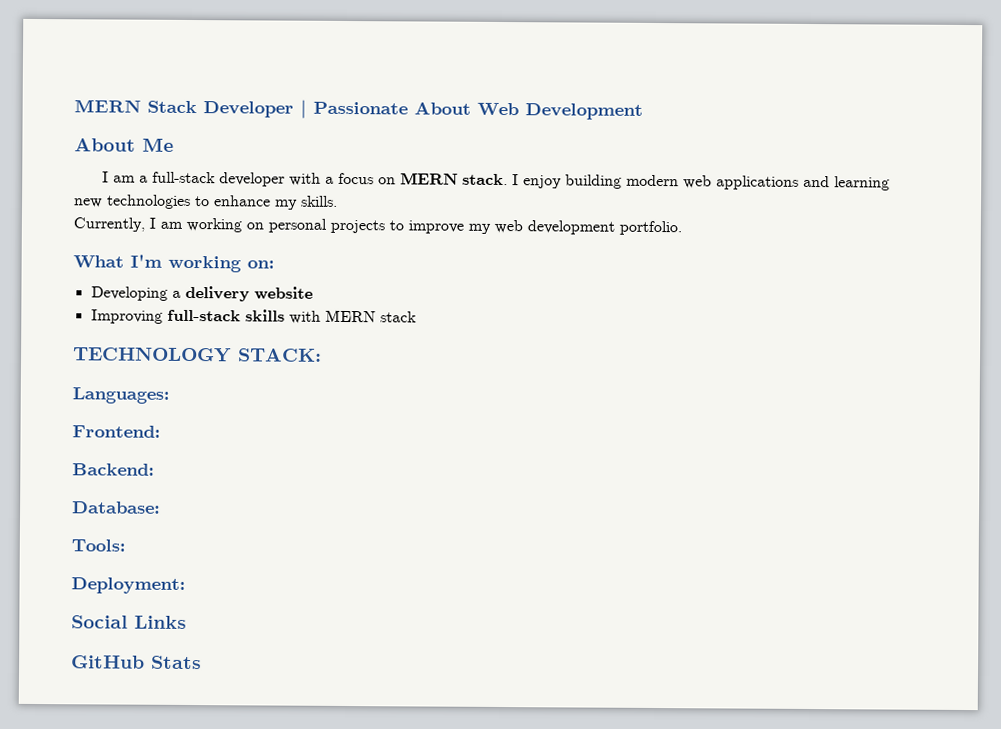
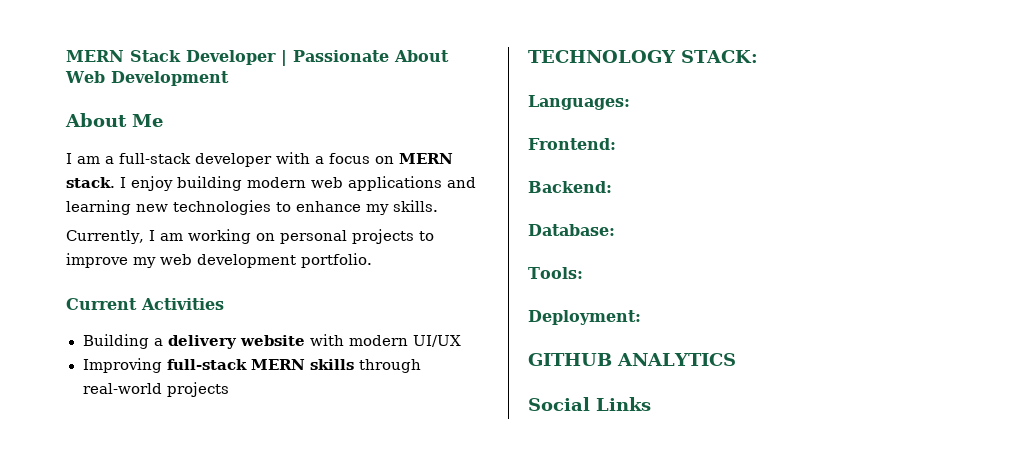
- What I'm working on:
- Developing a delivery website
+ Current Activities
+ Building a delivery website with modern UI/UX
- Improving full-stack skills with MERN stack
+ Improving full-stack MERN skills through real-world projects
+ GITHUB ANALYTICS
- GitHub Stats

